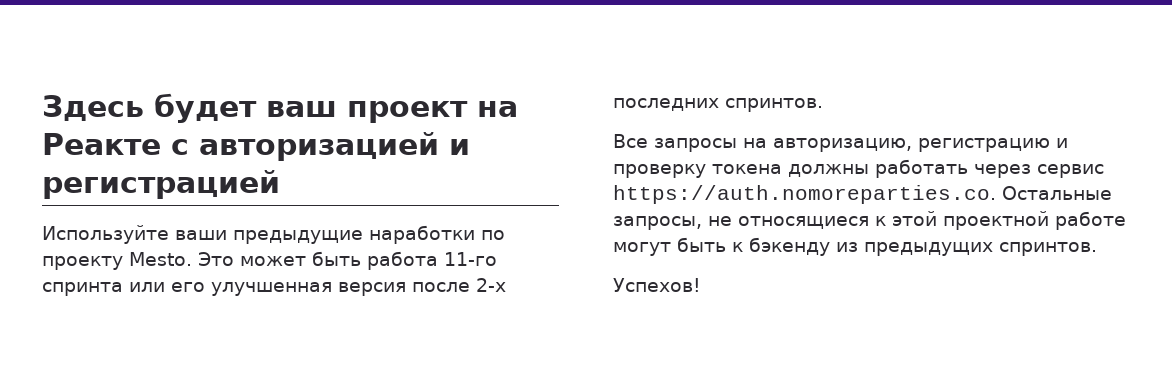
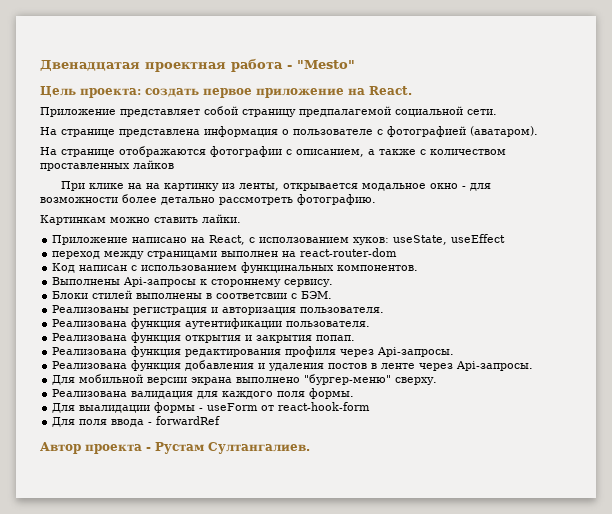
- Здесь будет ваш проект на Реакте с авторизацией и регистрацией
- Используйте ваши предыдущие наработки по проекту Mesto. Это может быть работа 11-го спринта или его улучшенная версия после 2-х последних спринтов.
- Все запросы на авторизацию, регистрацию и проверку токена должны работать через сервис https://auth.nomoreparties.co. Остальные запросы, не относящиеся к этой проектной работе могут быть к бэкенду из предыдущих спринтов.
- Успехов!
+ Двенадцатая проектная работа - "Mesto"
+ Цель проекта: создать первое приложение на React.
+ Приложение представляет собой страницу предпалагемой социальной сети.
+ На странице представлена информация о пользователе с фотографией (аватаром).
+ На странице отображаются фотографии с описанием, а также с количеством проставленных лайков
+ При клике на на картинку из ленты, открывается модальное окно - для возможности более детально рассмотреть фотографию.
+ Картинкам можно ставить лайки.
+ Приложение написано на React, с исползованием хуков: useState, useEffect
+ переход между страницами выполнен на react-router-dom
+ Код написан с использованием функцинальных компонентов.
+ Выполнены Api-запросы к стороннему сервису.
+ Блоки стилей выполнены в соответсвии с БЭМ.
+ Реализованы регистрация и авторизация пользователя.
+ Реализована функция аутентификации пользователя.
+ Реализована функция открытия и закрытия попап.
+ Реализована функция редактирования профиля через Api-запросы.
+ Реализована функция добавления и удаления постов в ленте через Api-запросы.
+ Для мобильной версии экрана выполнено "бургер-меню" сверху.
+ Реализована валидация для каждого поля формы.
+ Для выалидации формы - useForm от react-hook-form
+ Для поля ввода - forwardRef
+ Автор проекта - Рустам Султангалиев.

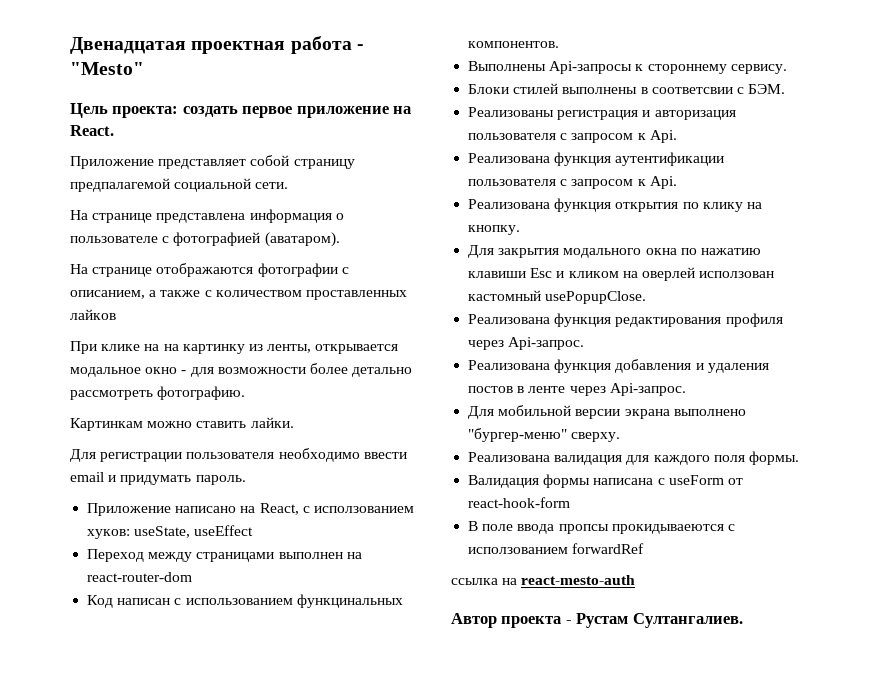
+ Для регистрации пользователя необходимо ввести email и придумать пароль.
- переход между страницами выполнен на react-router-dom
+ Переход между страницами выполнен на react-router-dom
- Реализованы регистрация и авторизация пользователя.
- Реализована функция аутентификации пользователя.
- Реализована функция открытия и закрытия попап.
+ Реализованы регистрация и авторизация пользователя с запросом к Api.
+ Реализована функция аутентификации пользователя с запросом к Api.
+ Реализована функция открытия по клику на кнопку.
+ Для закрытия модального окна по нажатию клавиши Esc и кликом на оверлей исползован кастомный usePopupClose.
- Реализована функция редактирования профиля через Api-запросы.
+ Реализована функция редактирования профиля через Api-запрос.
- Реализована функция добавления и удаления постов в ленте через Api-запросы.
+ Реализована функция добавления и удаления постов в ленте через Api-запрос.
- Для выалидации формы - useForm от react-hook-form
+ Валидация формы написана с useForm от react-hook-form
- Для поля ввода - forwardRef
+ В поле ввода пропсы прокидываеются с исползованием forwardRef
+ ссылка на react-mesto-auth

